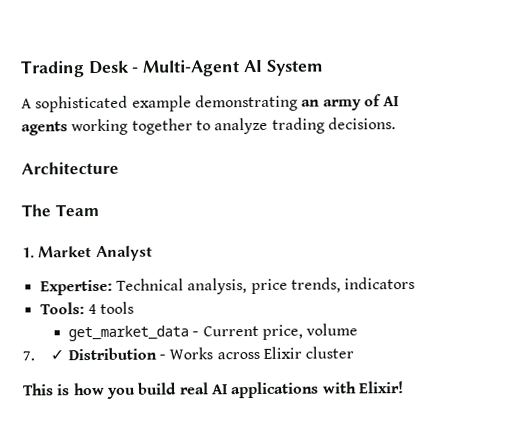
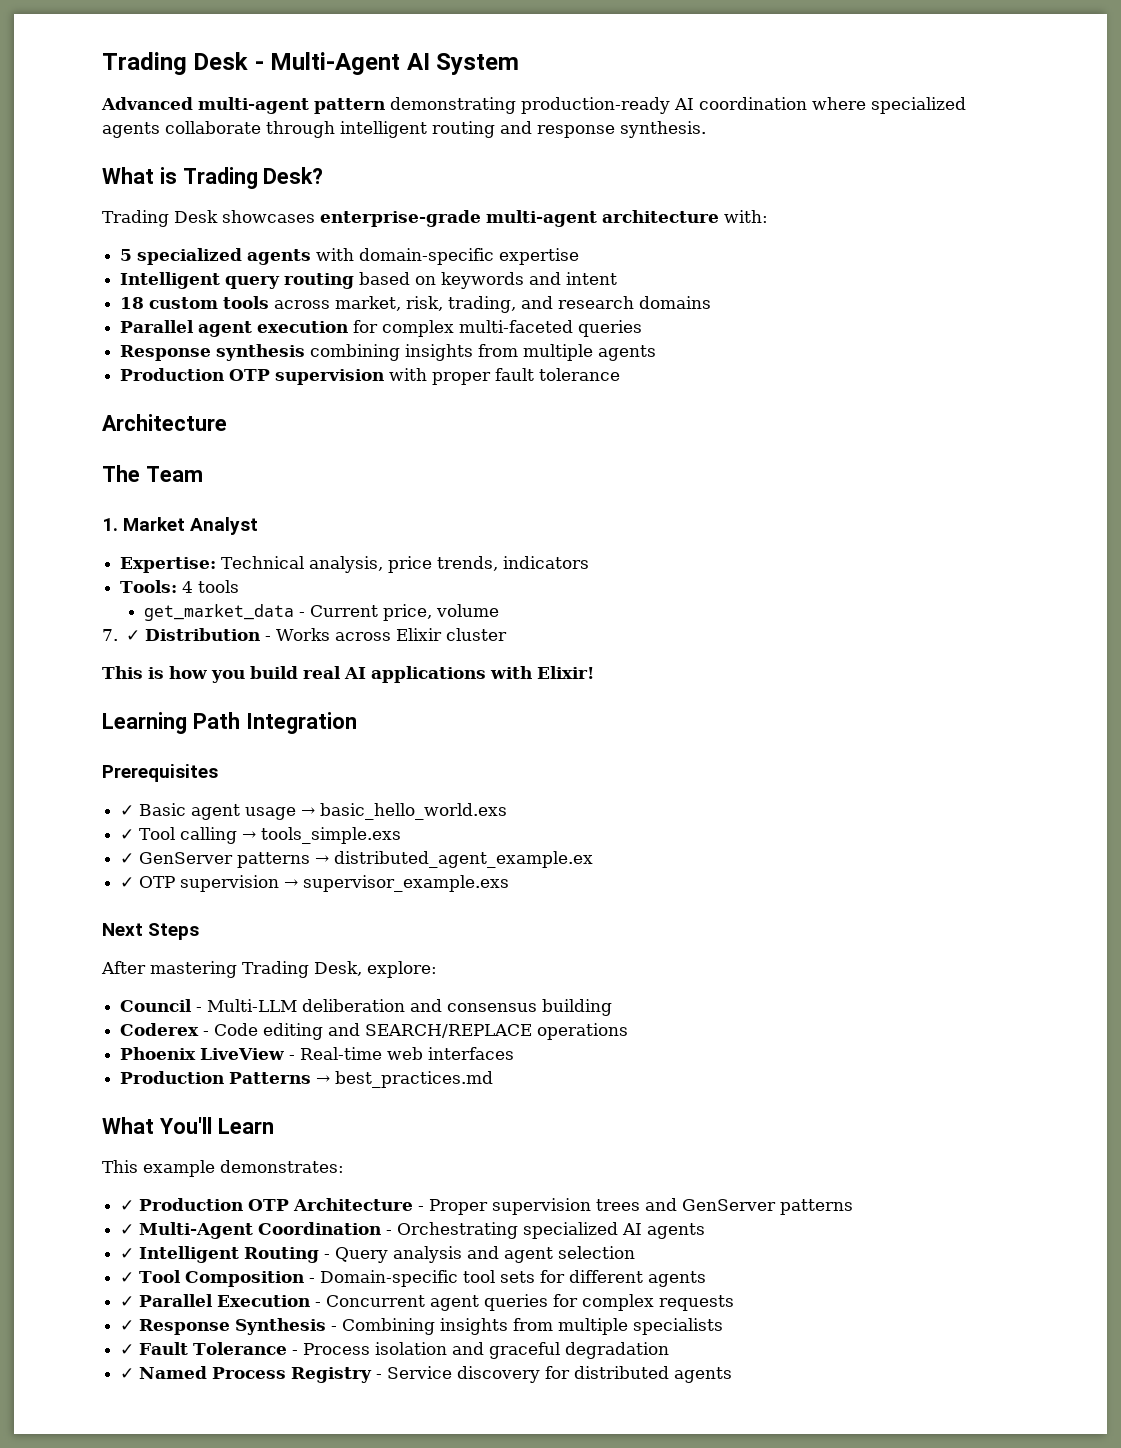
- A sophisticated example demonstrating an army of AI agents working together to analyze trading decisions.
+ Advanced multi-agent pattern demonstrating production-ready AI coordination where specialized agents collaborate through intelligent routing and response synthesis.
+ What is Trading Desk?
+ Trading Desk showcases enterprise-grade multi-agent architecture with:
+ 5 specialized agents with domain-specific expertise
+ Intelligent query routing based on keywords and intent
+ 18 custom tools across market, risk, trading, and research domains
+ Parallel agent execution for complex multi-faceted queries
+ Response synthesis combining insights from multiple agents
+ Production OTP supervision with proper fault tolerance
+ Learning Path Integration
+ Prerequisites
+ ✓ Basic agent usage → basic_hello_world.exs
+ ✓ Tool calling → tools_simple.exs
+ ✓ GenServer patterns → distributed_agent_example.ex
+ ✓ OTP supervision → supervisor_example.exs
+ Next Steps
+ After mastering Trading Desk, explore:
+ Council - Multi-LLM deliberation and consensus building
+ Coderex - Code editing and SEARCH/REPLACE operations
+ Phoenix LiveView - Real-time web interfaces
+ Production Patterns → best_practices.md
+ What You'll Learn
+ This example demonstrates:
+ ✓ Production OTP Architecture - Proper supervision trees and GenServer patterns
+ ✓ Multi-Agent Coordination - Orchestrating specialized AI agents
+ ✓ Intelligent Routing - Query analysis and agent selection
+ ✓ Tool Composition - Domain-specific tool sets for different agents
+ ✓ Parallel Execution - Concurrent agent queries for complex requests
+ ✓ Response Synthesis - Combining insights from multiple specialists
+ ✓ Fault Tolerance - Process isolation and graceful degradation
+ ✓ Named Process Registry - Service discovery for distributed agents

